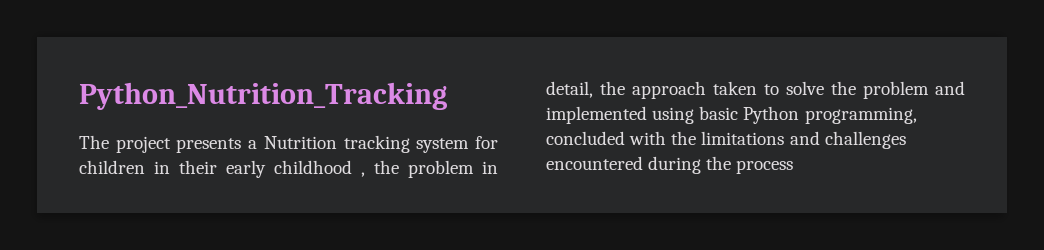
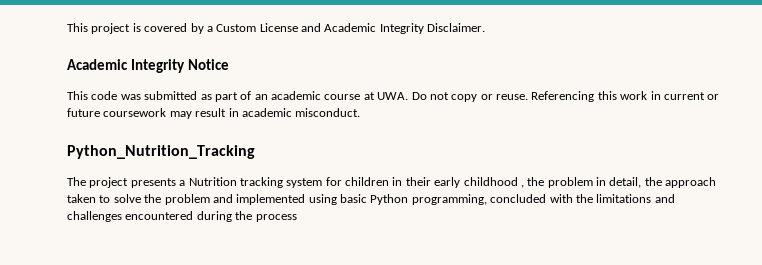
+ This project is covered by a Custom License and Academic Integrity Disclaimer.
+ Academic Integrity Notice
+ This code was submitted as part of an academic course at UWA. Do not copy or reuse. Referencing this work in current or future coursework may result in academic misconduct.

